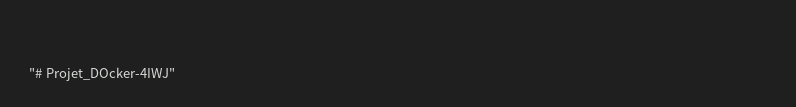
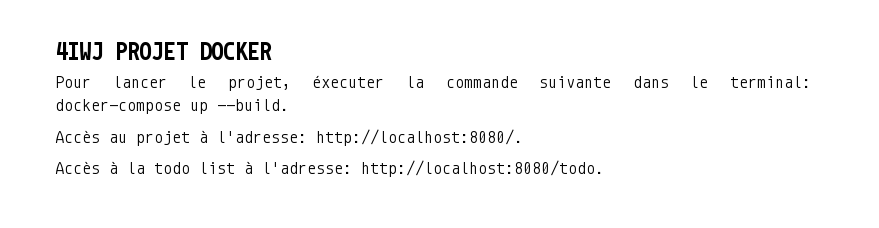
- "# Projet_DOcker-4IWJ"
+ 4IWJ PROJET DOCKER
+ Pour lancer le projet, éxecuter la commande suivante dans le terminal: docker-compose up --build.
+ Accès au projet à l'adresse: http://localhost:8080/.
+ Accès à la todo list à l'adresse: http://localhost:8080/todo.

